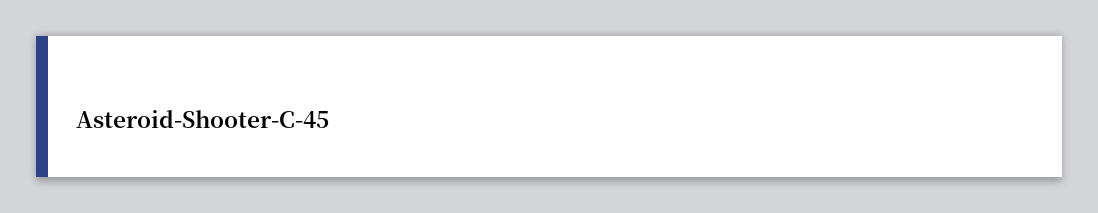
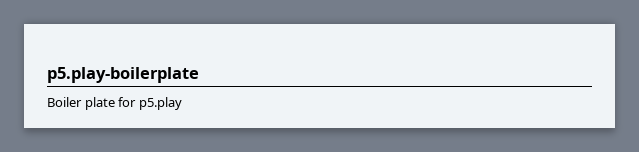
- Asteroid-Shooter-C-45
+ p5.play-boilerplate
+ Boiler plate for p5.play

